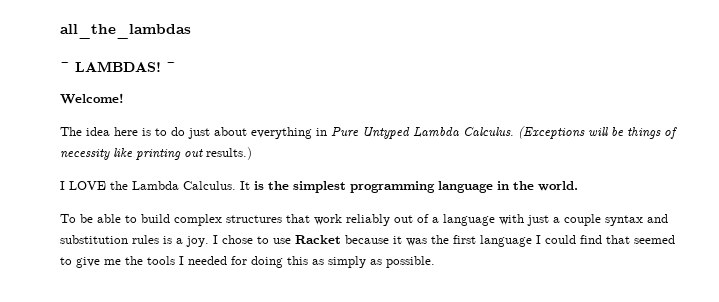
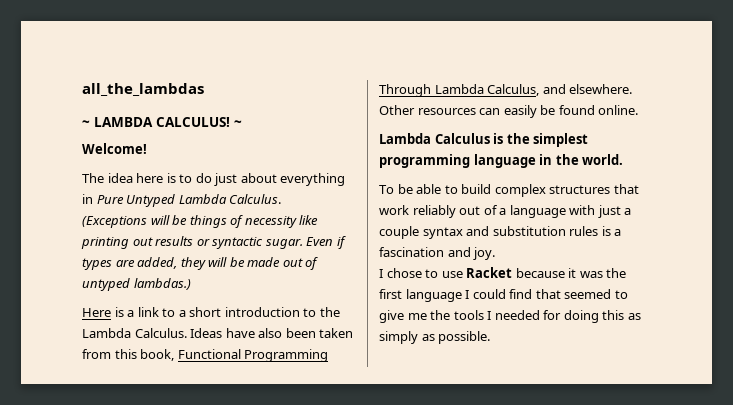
- ~ LAMBDAS!
+ ~ LAMBDA CALCULUS!
- The idea here is to do just about everything in Pure Untyped Lambda Calculus. (Exceptions will be things of necessity like printing out results.)
- I LOVE the Lambda Calculus. It is the simplest programming language in the world.
+ The idea here is to do just about everything in Pure Untyped Lambda Calculus.
+ (Exceptions will be things of necessity like printing out results or syntactic sugar. Even if types are added, they will be made out of untyped lambdas.)
+ Here is a link to a short introduction to the Lambda Calculus. Ideas have also been taken from this book, Functional Programming Through Lambda Calculus, and elsewhere. Other resources can easily be found online.
+ Lambda Calculus is the simplest programming language in the world.
- To be able to build complex structures that work reliably out of a language with just a couple syntax and substitution rules is a joy. I chose to use Racket because it was the first language I could find that seemed to give me the tools I needed for doing this as simply as possible.
+ To be able to build complex structures that work reliably out of a language with just a couple syntax and substitution rules is a fascination and joy.
+ I chose to use Racket because it was the first language I could find that seemed to give me the tools I needed for doing this as simply as possible.

